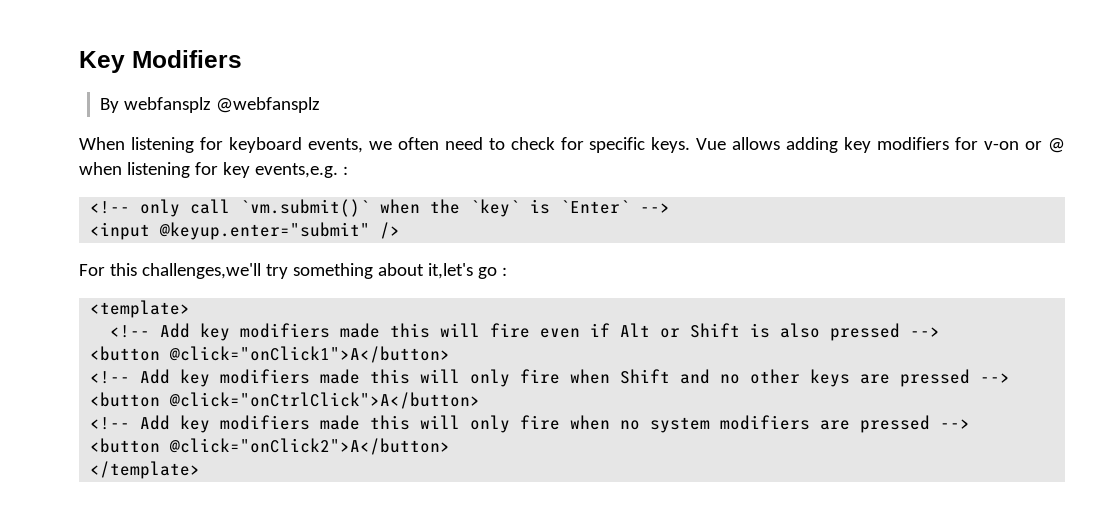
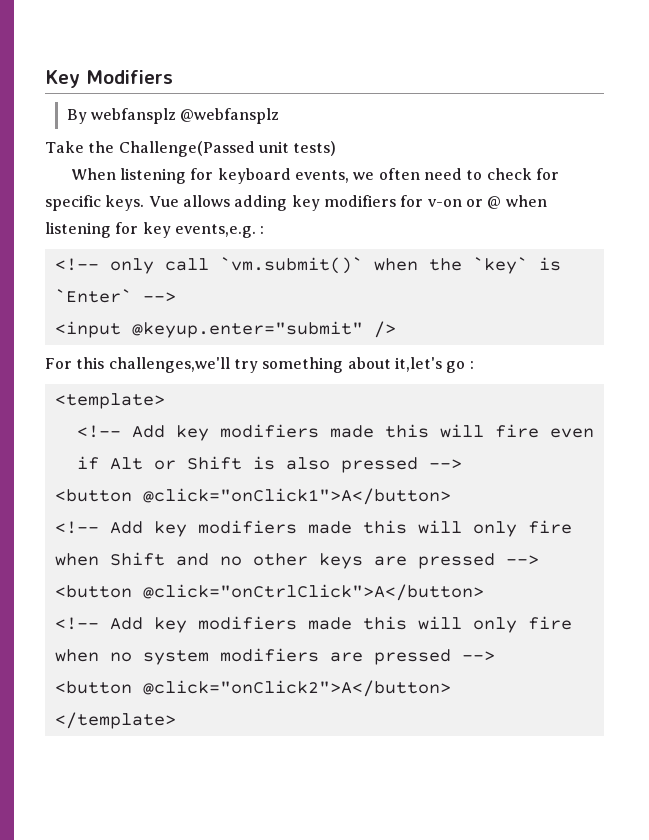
+ Take the Challenge(Passed unit tests)

